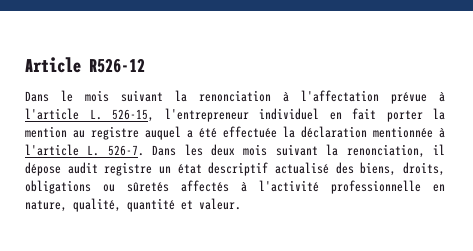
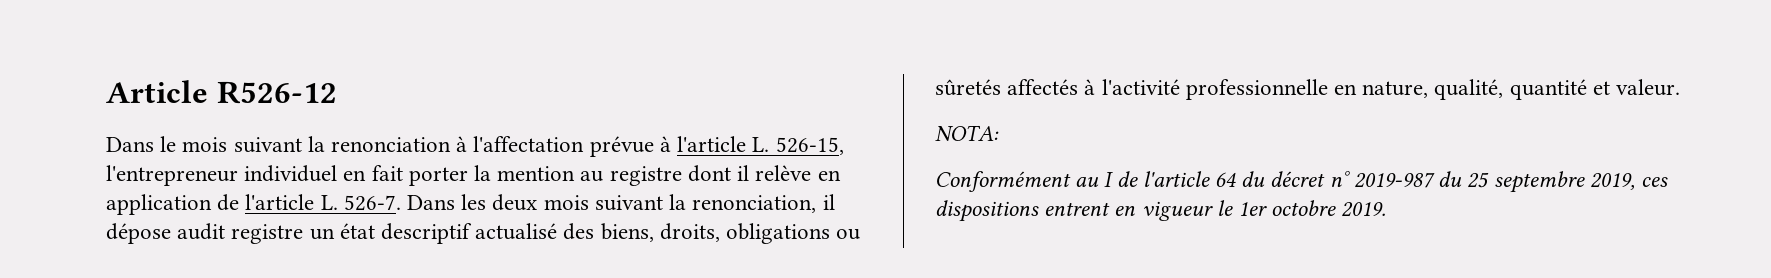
- Dans le mois suivant la renonciation à l'affectation prévue à l'article L. 526-15, l'entrepreneur individuel en fait porter la mention au registre auquel a été effectuée la déclaration mentionnée à l'article L. 526-7.
+ Dans le mois suivant la renonciation à l'affectation prévue à l'article L. 526-15, l'entrepreneur individuel en fait porter la mention au registre dont il relève en application de l'article L. 526-7.
+ NOTA:
+ Conformément au I de l'article 64 du décret n° 2019-987 du 25 septembre 2019, ces dispositions entrent en vigueur le 1er octobre 2019.

